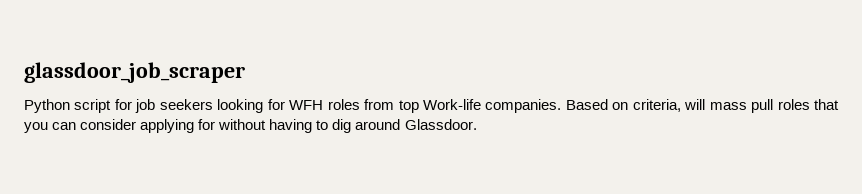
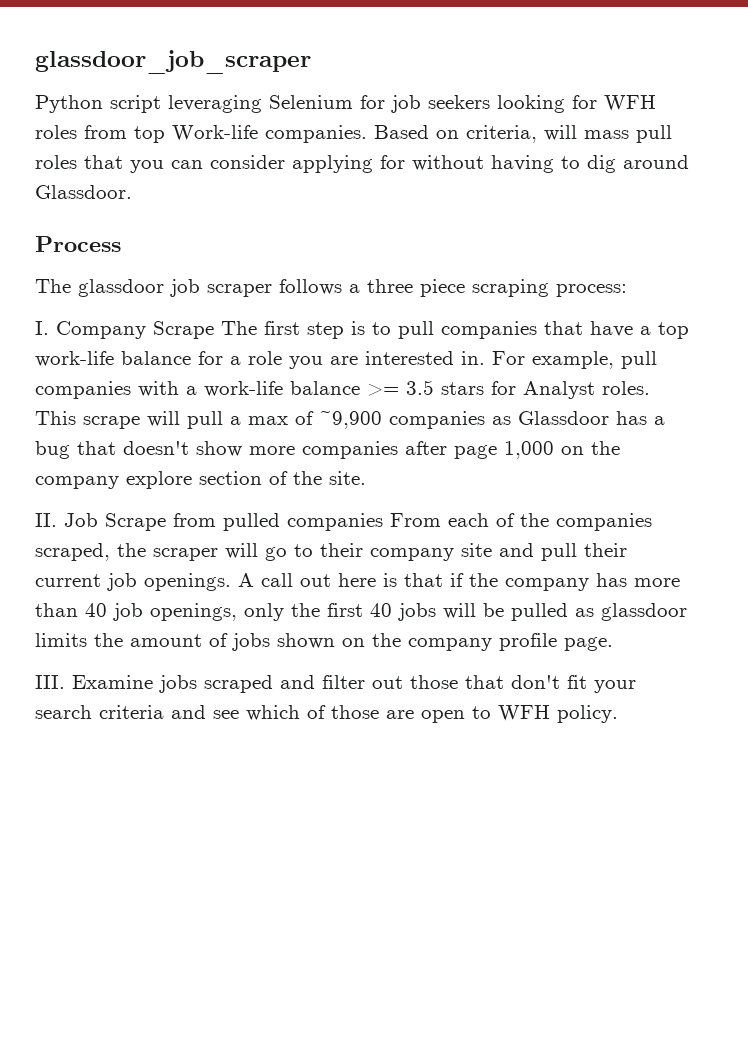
- Python script for job seekers looking for WFH roles from top Work-life companies.
+ Python script leveraging Selenium for job seekers looking for WFH roles from top Work-life companies.
+ Process
+ The glassdoor job scraper follows a three piece scraping process:
+ I. Company Scrape The first step is to pull companies that have a top work-life balance for a role you are interested in. For example, pull companies with a work-life balance >= 3.5 stars for Analyst roles. This scrape will pull a max of ~9,900 companies as Glassdoor has a bug that doesn't show more companies after page 1,000 on the company explore section of the site.
+ II. Job Scrape from pulled companies From each of the companies scraped, the scraper will go to their company site and pull their current job openings. A call out here is that if the company has more than 40 job openings, only the first 40 jobs will be pulled as glassdoor limits the amount of jobs shown on the company profile page.
+ III. Examine jobs scraped and filter out those that don't fit your search criteria and see which of those are open to WFH policy.

